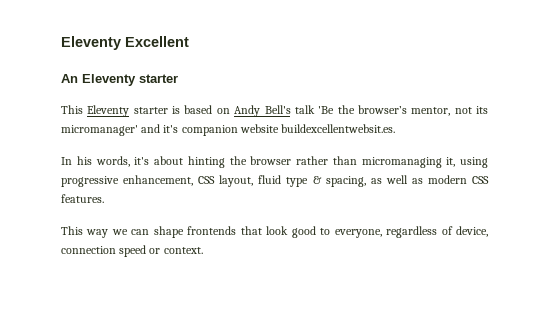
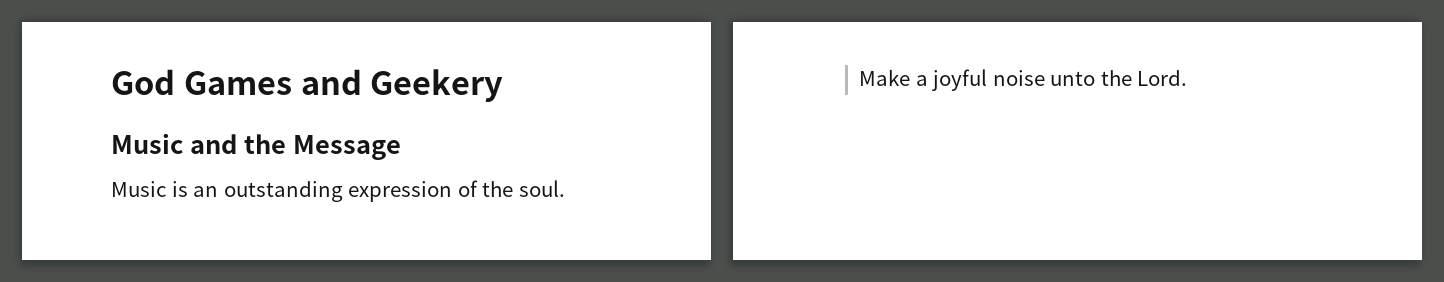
- Eleventy Excellent
- An Eleventy starter
- This Eleventy starter is based on Andy Bell's talk 'Be the browser’s mentor, not its micromanager' and it's companion website buildexcellentwebsit.es.
- In his words, it's about hinting the browser rather than micromanaging it, using progressive enhancement, CSS layout, fluid type & spacing, as well as modern CSS features.
- This way we can shape frontends that look good to everyone, regardless of device, connection speed or context.
+ God Games and Geekery
+ Music and the Message
+ Music is an outstanding expression of the soul.
+ Make a joyful noise unto the Lord.

